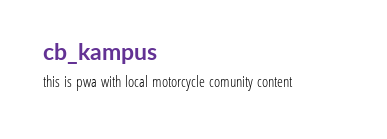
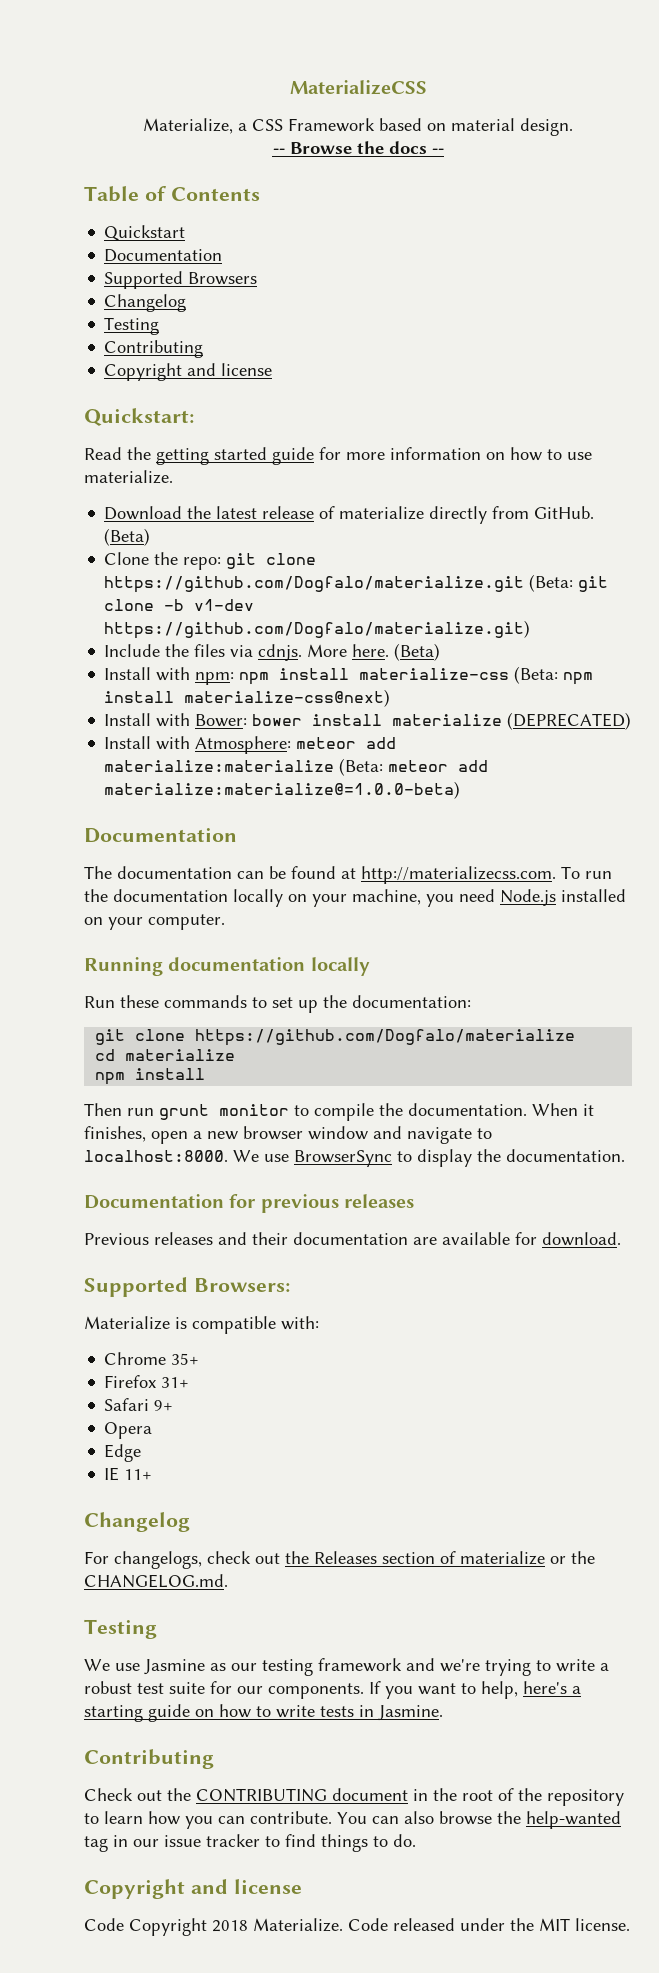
- cb_kampus
- this is pwa with local motorcycle comunity content
+ MaterializeCSS
+ Materialize, a CSS Framework based on material design.
+ -- Browse the docs --
+ Table of Contents
+ Quickstart
+ Documentation
+ Supported Browsers
+ Changelog
+ Testing
+ Contributing
+ Copyright and license
+ Quickstart:
+ Read the getting started guide for more information on how to use materialize.
+ Download the latest release of materialize directly from GitHub. (Beta)
+ Clone the repo: git clone https://github.com/Dogfalo/materialize.git (Beta: git clone -b v1-dev https://github.com/Dogfalo/materialize.git)
+ Include the files via cdnjs. More here. (Beta)
+ Install with npm: npm install materialize-css (Beta: npm install materialize-css@next)
+ Install with Bower: bower install materialize (DEPRECATED)
+ Install with Atmosphere: meteor add materialize:materialize (Beta: meteor add materialize:materialize@=1.0.0-beta)
+ Documentation
+ The documentation can be found at http://materializecss.com. To run the documentation locally on your machine, you need Node.js installed on your computer.
+ Running documentation locally
+ Run these commands to set up the documentation:
+ git clone https://github.com/Dogfalo/materialize
+ cd materialize
+ npm install
+ Then run grunt monitor to compile the documentation. When it finishes, open a new browser window and navigate to localhost:8000. We use BrowserSync to display the documentation.
+ Documentation for previous releases
+ Previous releases and their documentation are available for download.
+ Supported Browsers:
+ Materialize is compatible with:
+ Chrome 35+
+ Firefox 31+
+ Safari 9+
+ Opera
+ Edge
+ IE 11+
+ Changelog
+ For changelogs, check out the Releases section of materialize or the CHANGELOG.md.
+ Testing
+ We use Jasmine as our testing framework and we're trying to write a robust test suite for our components. If you want to help, here's a starting guide on how to write tests in Jasmine.
+ Contributing
+ Check out the CONTRIBUTING document in the root of the repository to learn how you can contribute. You can also browse the help-wanted tag in our issue tracker to find things to do.
+ Copyright and license
+ Code Copyright 2018 Materialize. Code released under the MIT license.

